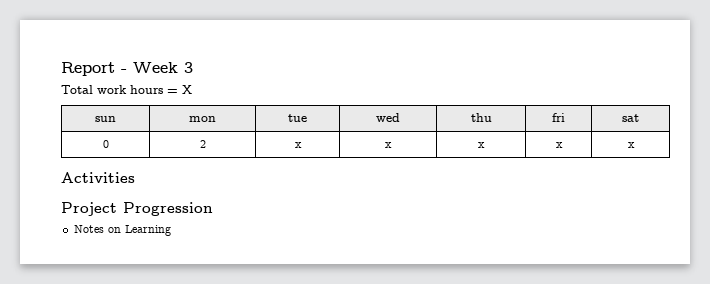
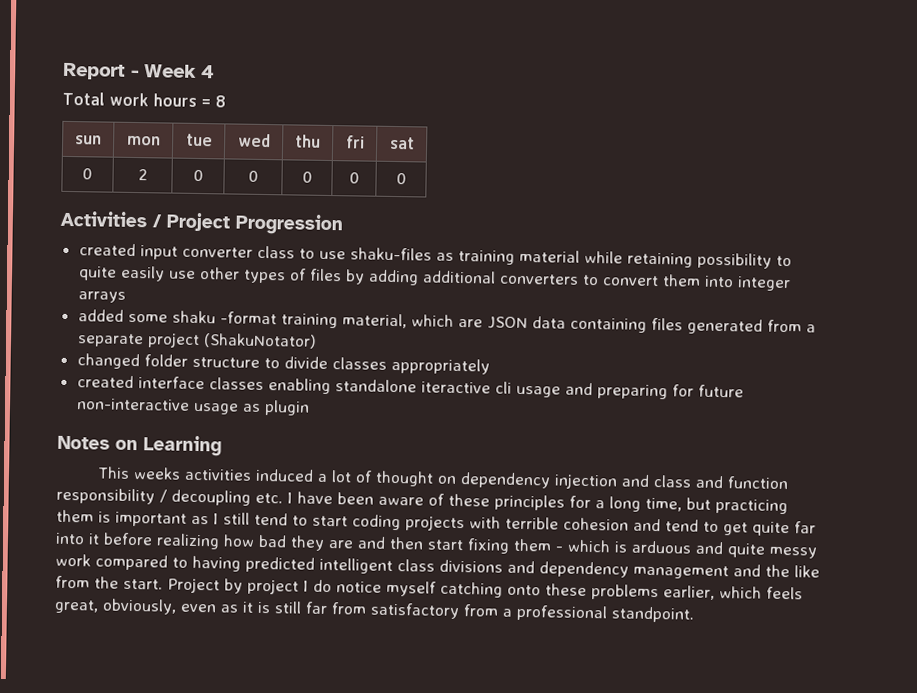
- Report - Week 3
+ Report - Week 4
- Total work hours = X
+ Total work hours = 8
- 0 | 2 | x | x | x | x | x
+ 0 | 2 | 0 | 0 | 0 | 0 | 0
- Activities
- Project Progression
+ Activities / Project Progression
+ created input converter class to use shaku-files as training material while retaining possibility to quite easily use other types of files by adding additional converters to convert them into integer arrays
+ added some shaku -format training material, which are JSON data containing files generated from a separate project (ShakuNotator)
+ changed folder structure to divide classes appropriately
+ created interface classes enabling standalone iteractive cli usage and preparing for future non-interactive usage as plugin
  Notes on Learning
+ This weeks activities induced a lot of thought on dependency injection and class and function responsibility / decoupling etc. I have been aware of these principles for a long time, but practicing them is important as I still tend to start coding projects with terrible cohesion and tend to get quite far into it before realizing how bad they are and then start fixing them - which is arduous and quite messy work compared to having predicted intelligent class divisions and dependency management and the like from the start. Project by project I do notice myself catching onto these problems earlier, which feels great, obviously, even as it is still far from satisfactory from a professional standpoint.

